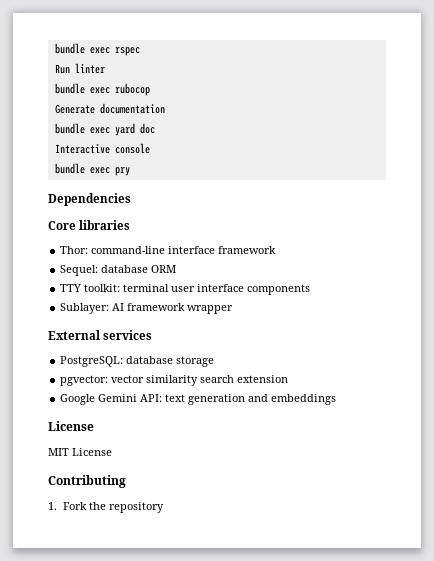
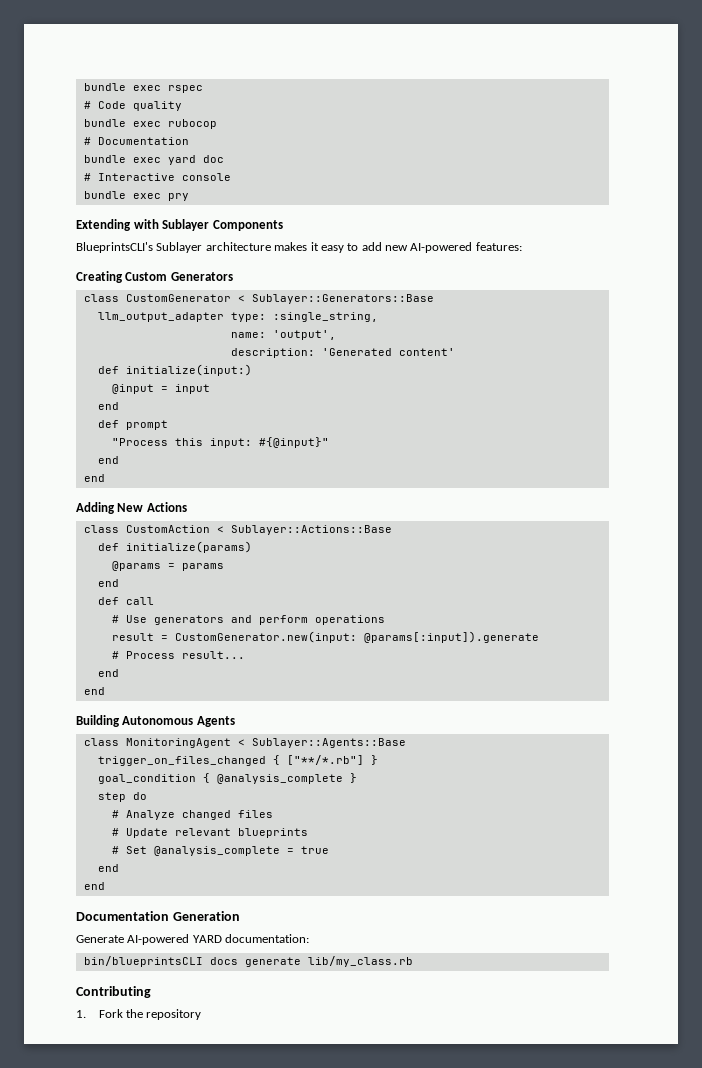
- Run linter
+ # Code quality
- Generate documentation
+ # Documentation
- Interactive console
+ # Interactive console
- Dependencies
- Core libraries
- Thor: command-line interface framework
- Sequel: database ORM
- TTY toolkit: terminal user interface components
- Sublayer: AI framework wrapper
- External services
- PostgreSQL: database storage
- pgvector: vector similarity search extension
- Google Gemini API: text generation and embeddings
- License
- MIT License
+ Extending with Sublayer Components
+ BlueprintsCLI's Sublayer architecture makes it easy to add new AI-powered features:
+ Creating Custom Generators
+ class CustomGenerator < Sublayer::Generators::Base
+ llm_output_adapter type: :single_string,
+ name: 'output',
+ description: 'Generated content'
+ def initialize(input:)
+ @input = input
+ end
+ def prompt
+ "Process this input: #{@input}"
+ end
+ end
+ Adding New Actions
+ class CustomAction < Sublayer::Actions::Base
+ def initialize(params)
+ @params = params
+ end
+ def call
+ # Use generators and perform operations
+ result = CustomGenerator.new(input: @params[:input]).generate
+ # Process result...
+ end
+ end
+ Building Autonomous Agents
+ class MonitoringAgent < Sublayer::Agents::Base
+ trigger_on_files_changed { ["**/*.rb"] }
+ goal_condition { @analysis_complete }
+ step do
+ # Analyze changed files
+ # Update relevant blueprints
+ # Set @analysis_complete = true
+ end
+ end
+ Documentation Generation
+ Generate AI-powered YARD documentation:
+ bin/blueprintsCLI docs generate lib/my_class.rb

